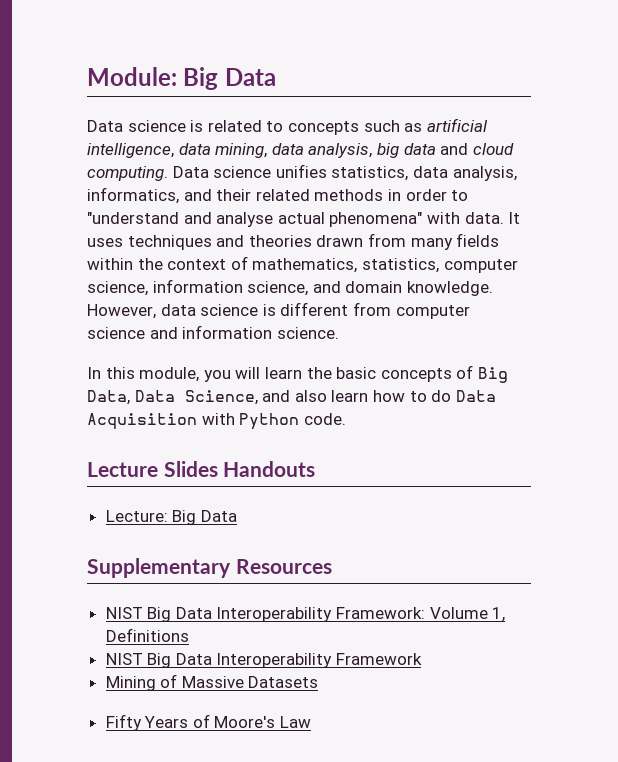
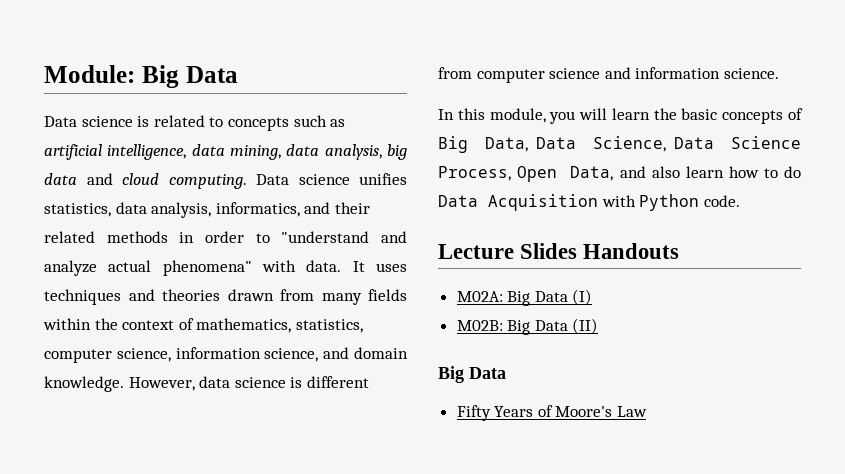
- Data science unifies statistics, data analysis, informatics, and their related methods in order to "understand and analyse actual phenomena" with data.
+ Data science unifies statistics, data analysis, informatics, and their related methods in order to "understand and analyze actual phenomena" with data.
- In this module, you will learn the basic concepts of Big Data, Data Science, and also learn how to do Data Acquisition with Python code.
+ In this module, you will learn the basic concepts of Big Data, Data Science, Data Science Process, Open Data, and also learn how to do Data Acquisition with Python code.
- Lecture: Big Data
- Supplementary Resources
- NIST Big Data Interoperability Framework: Volume 1, Definitions
- NIST Big Data Interoperability Framework
- Mining of Massive Datasets
+ M02A: Big Data (I)
+ M02B: Big Data (II)
+ Big Data

